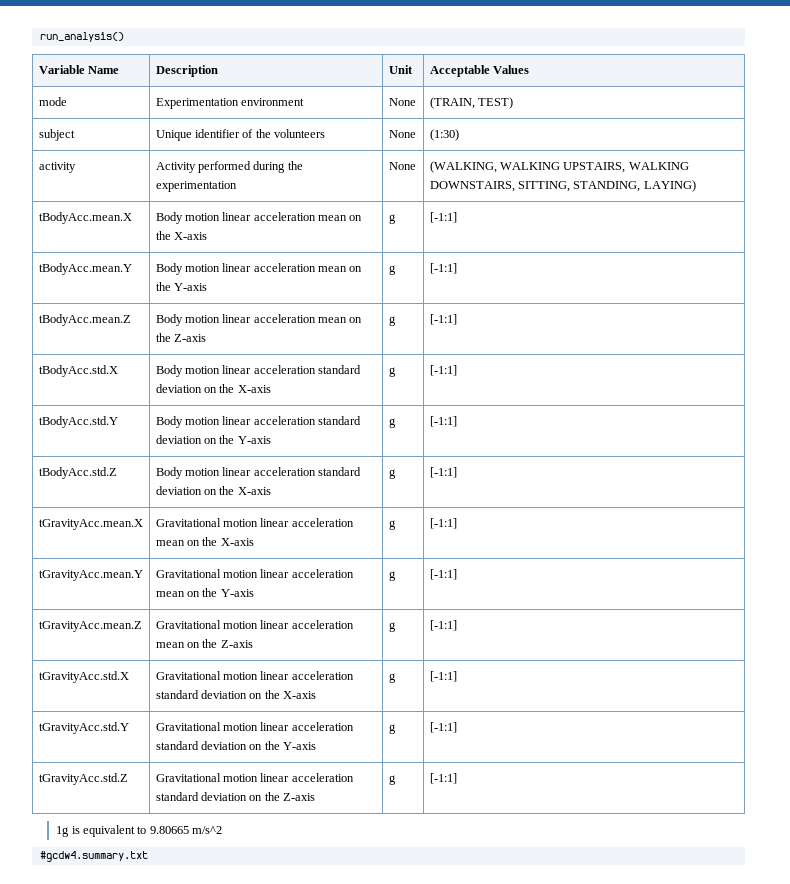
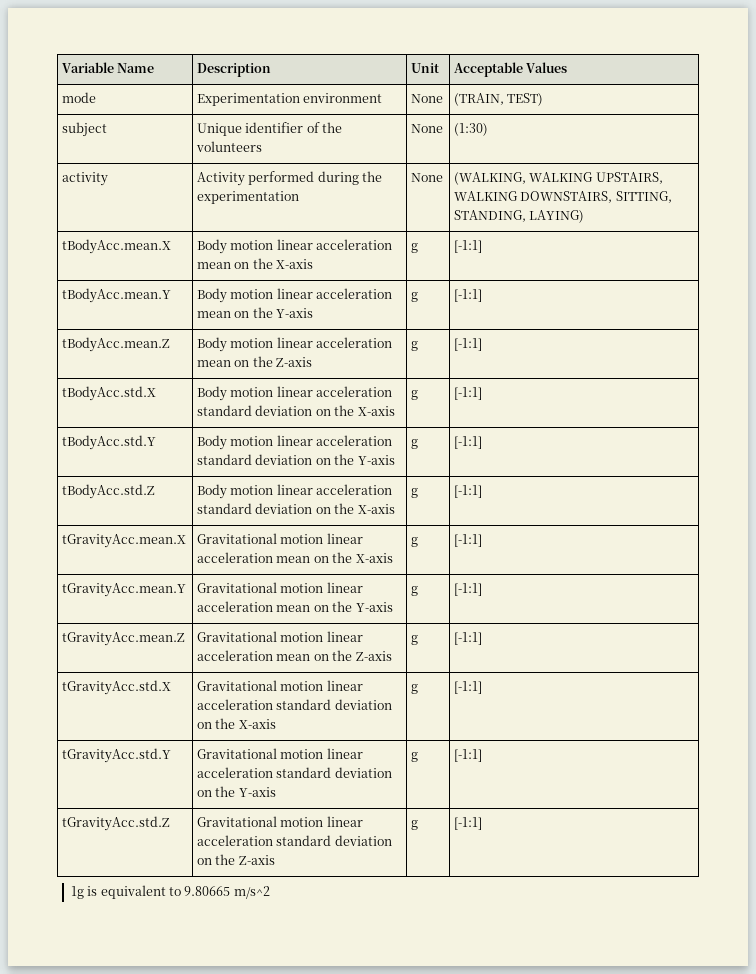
- run_analysis()
- #gcdw4.summary.txt

